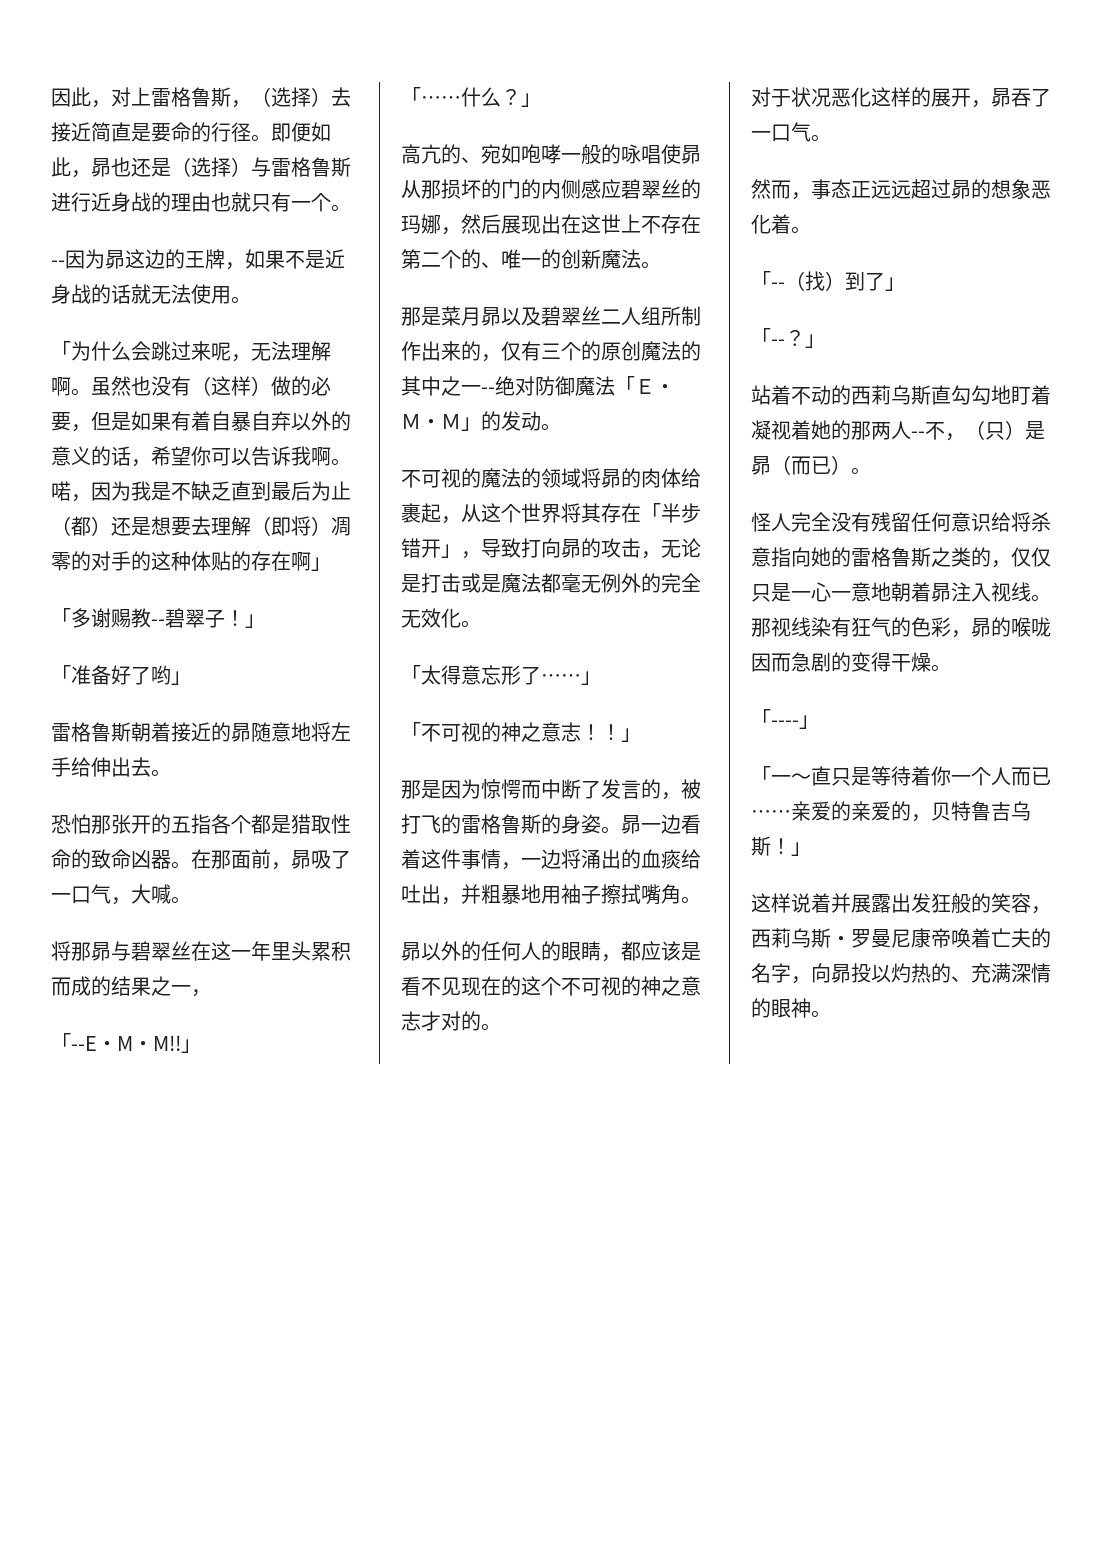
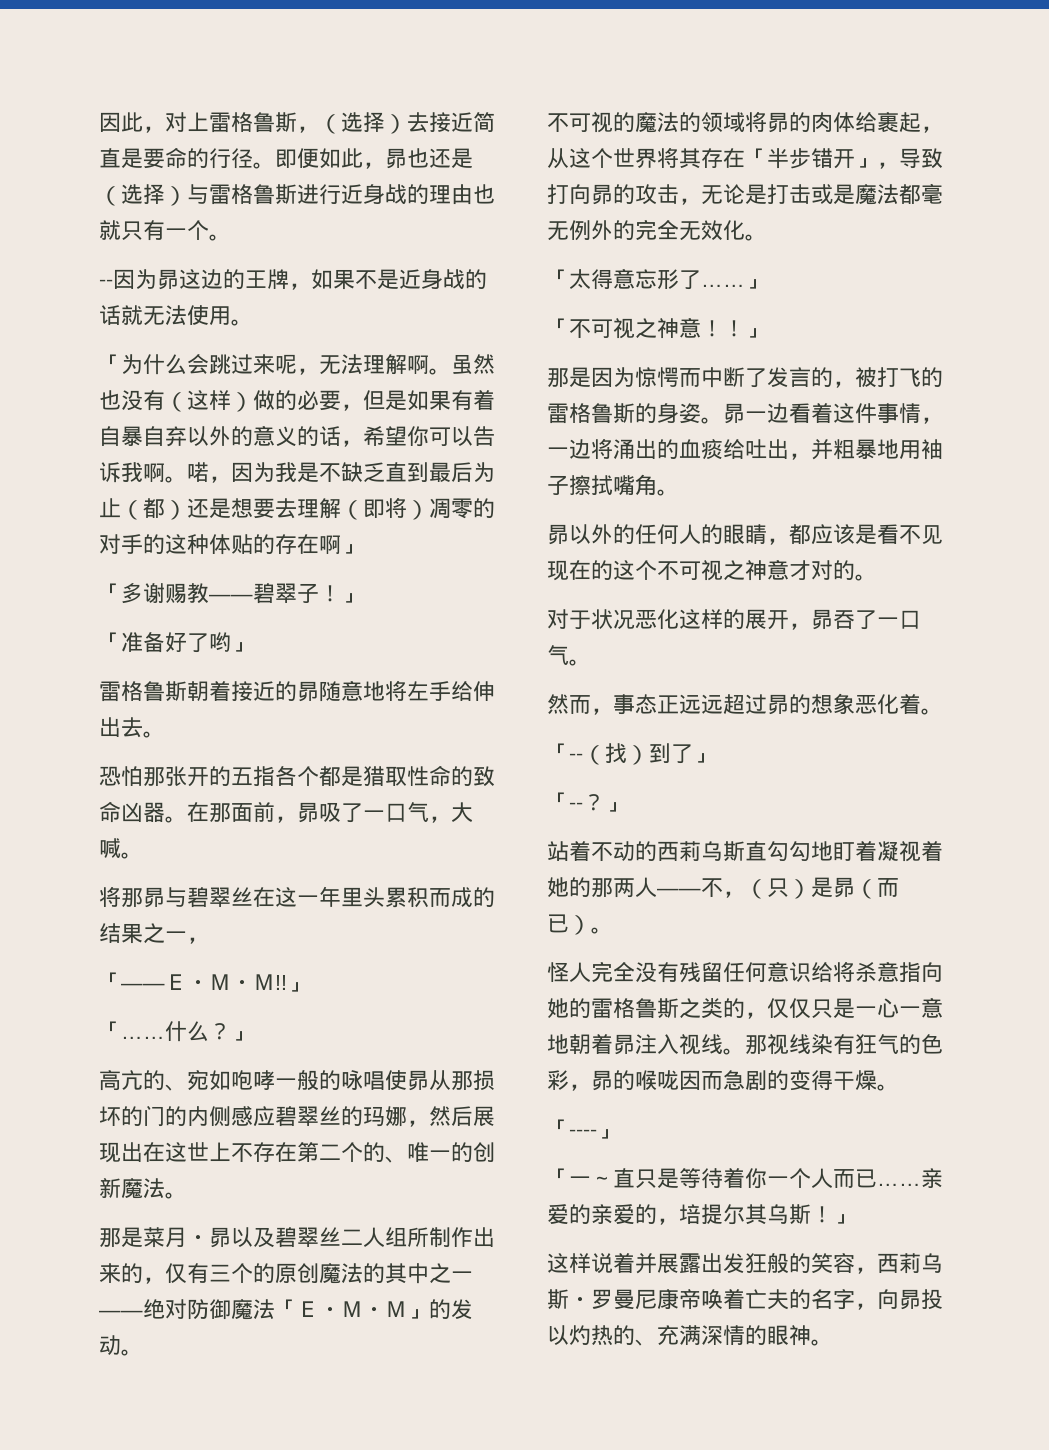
- 「多谢赐教--碧翠子！」
+ 「多谢赐教——碧翠子！」
- 「--E・M・M!!」
+ 「——Ｅ・Ｍ・Ｍ!!」
- 那是菜月昴以及碧翠丝二人组所制作出来的，仅有三个的原创魔法的其中之一--绝对防御魔法「Ｅ・Ｍ・Ｍ」的发动。
+ 那是菜月・昴以及碧翠丝二人组所制作出来的，仅有三个的原创魔法的其中之一——绝对防御魔法「Ｅ・Ｍ・Ｍ」的发动。
- 「不可视的神之意志！
+ 「不可视之神意！
- 昴以外的任何人的眼睛，都应该是看不见现在的这个不可视的神之意志才对的。
+ 昴以外的任何人的眼睛，都应该是看不见现在的这个不可视之神意才对的。
- 站着不动的西莉乌斯直勾勾地盯着凝视着她的那两人--不，（只）是昴（而已）。
+ 站着不动的西莉乌斯直勾勾地盯着凝视着她的那两人——不，（只）是昴（而已）。
- 亲爱的亲爱的，贝特鲁吉乌斯！」
+ 亲爱的亲爱的，培提尔其乌斯！」

